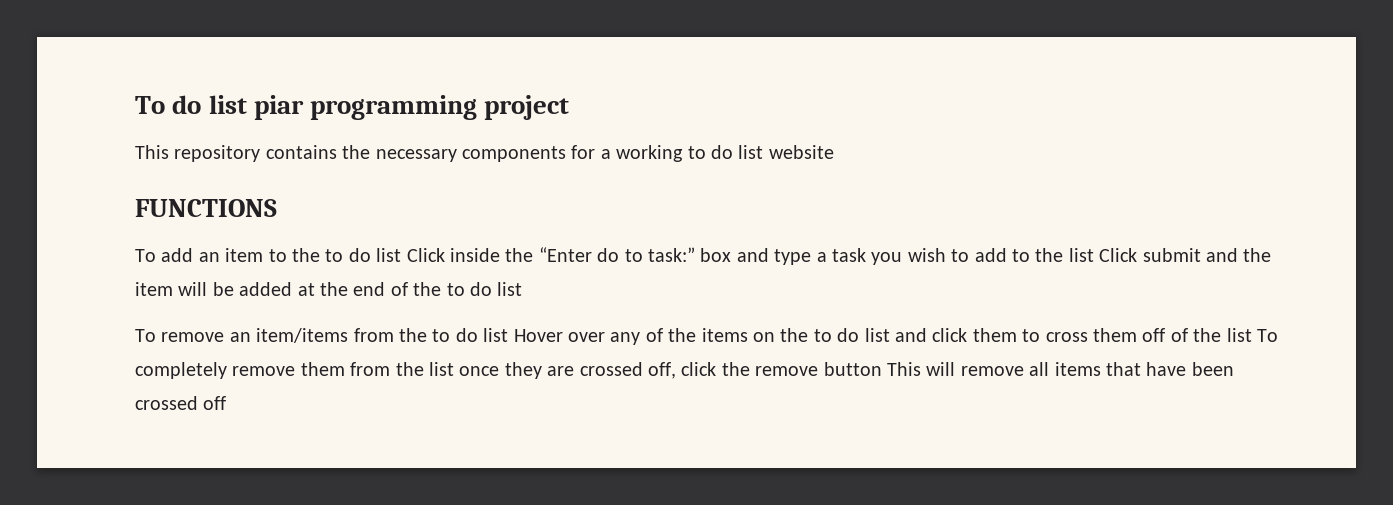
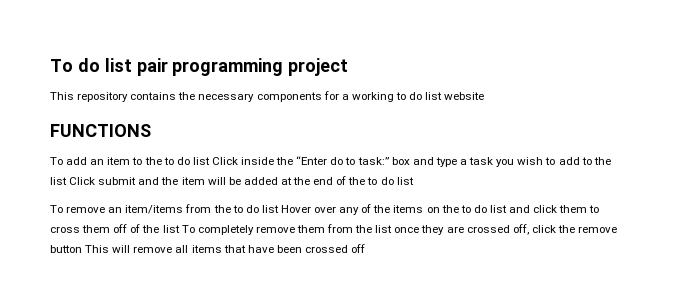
- To do list piar programming project
+ To do list pair programming project

